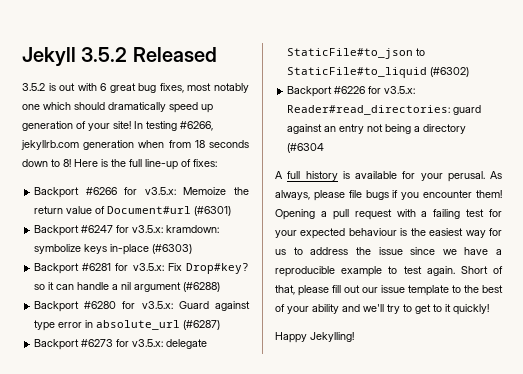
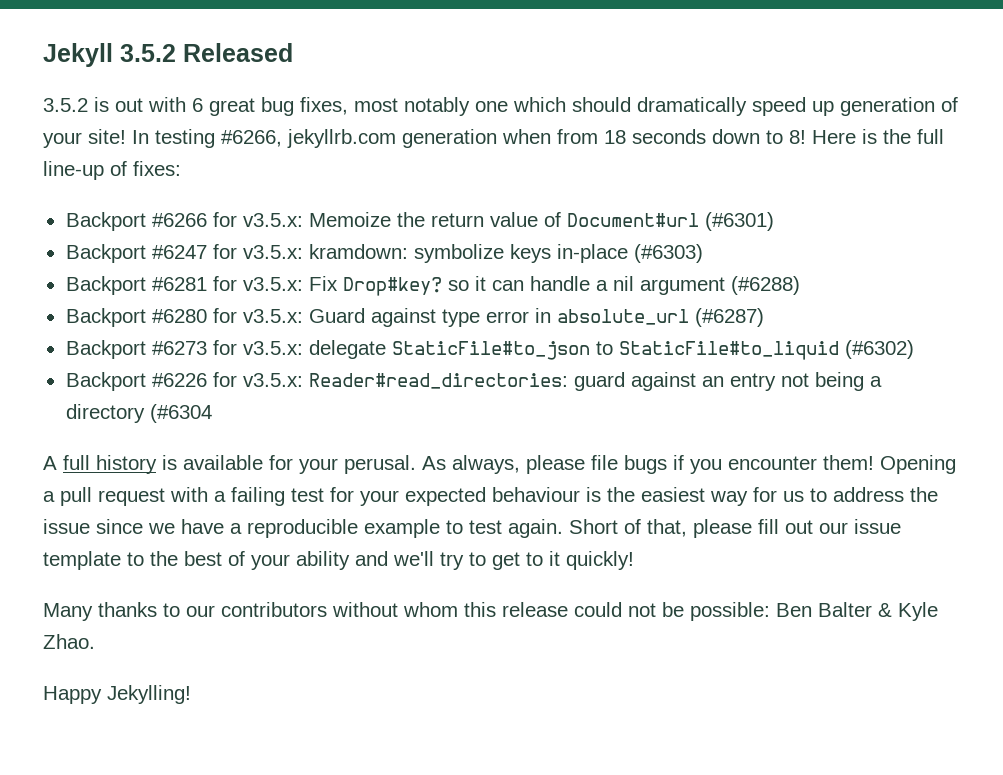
+ Many thanks to our contributors without whom this release could not be possible: Ben Balter & Kyle Zhao.

